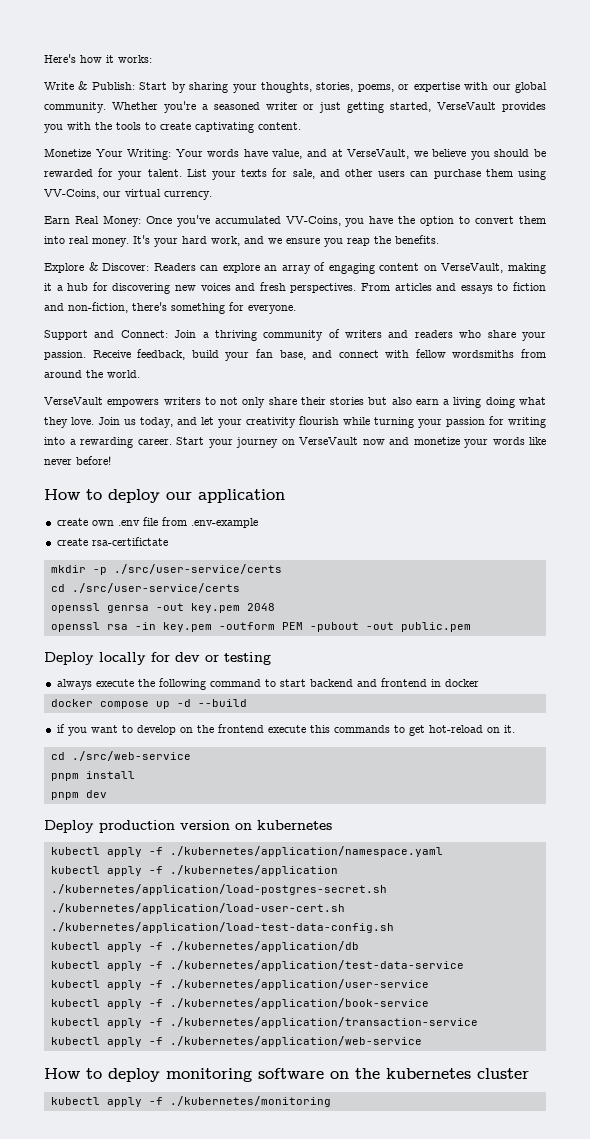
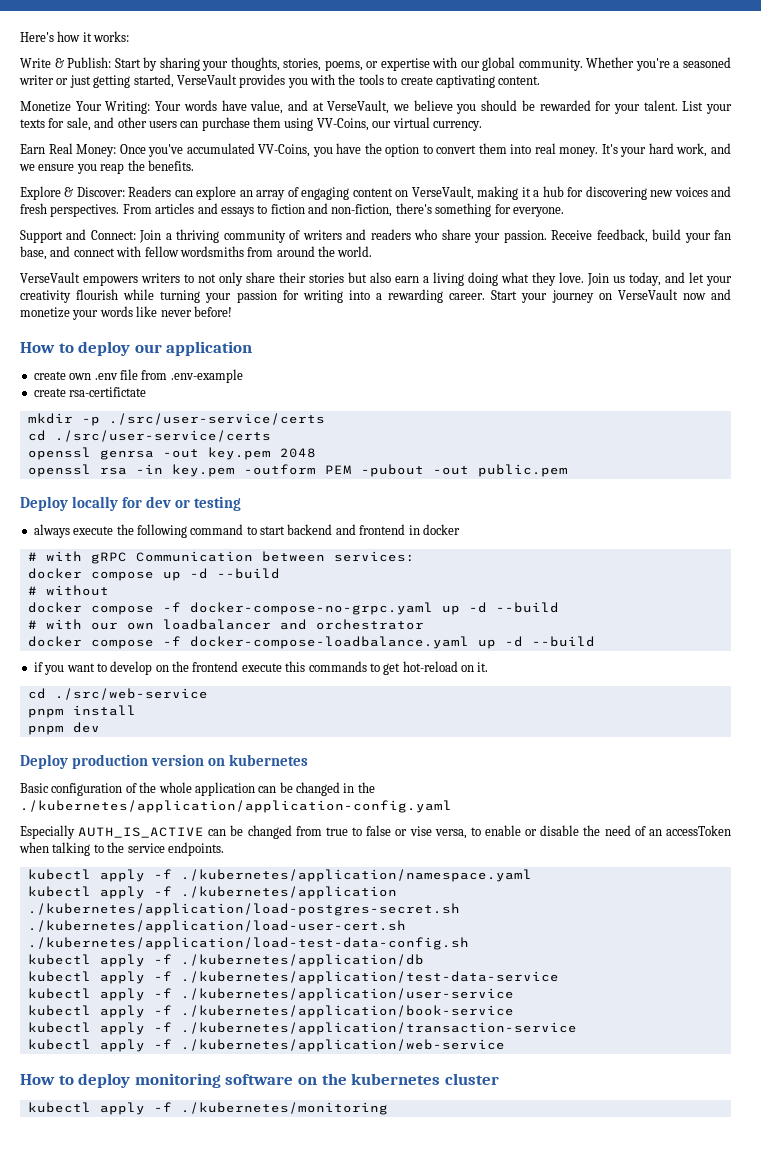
+ # with gRPC Communication between services:
+ # without
+ docker compose -f docker-compose-no-grpc.yaml up -d --build
+ # with our own loadbalancer and orchestrator
+ docker compose -f docker-compose-loadbalance.yaml up -d --build
+ Basic configuration of the whole application can be changed in the ./kubernetes/application/application-config.yaml
+ Especially AUTH_IS_ACTIVE can be changed from true to false or vise versa, to enable or disable the need of an accessToken when talking to the service endpoints.

